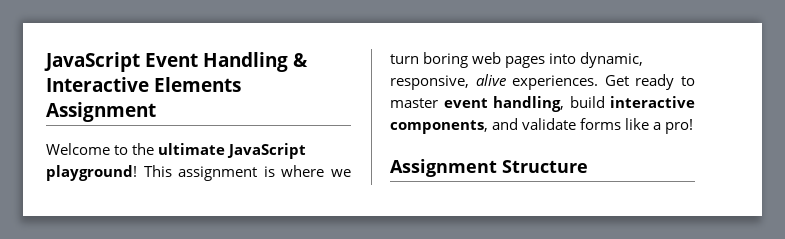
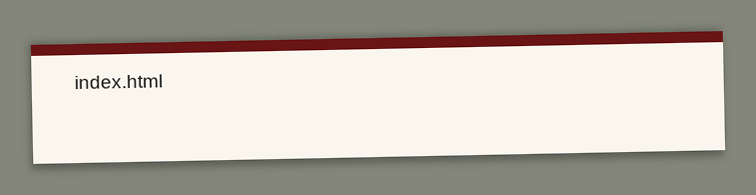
- JavaScript Event Handling & Interactive Elements Assignment
- Welcome to the ultimate JavaScript playground! This assignment is where we turn boring web pages into dynamic, responsive, alive experiences. Get ready to master event handling, build interactive components, and validate forms like a pro!
- Assignment Structure
+ index.html

